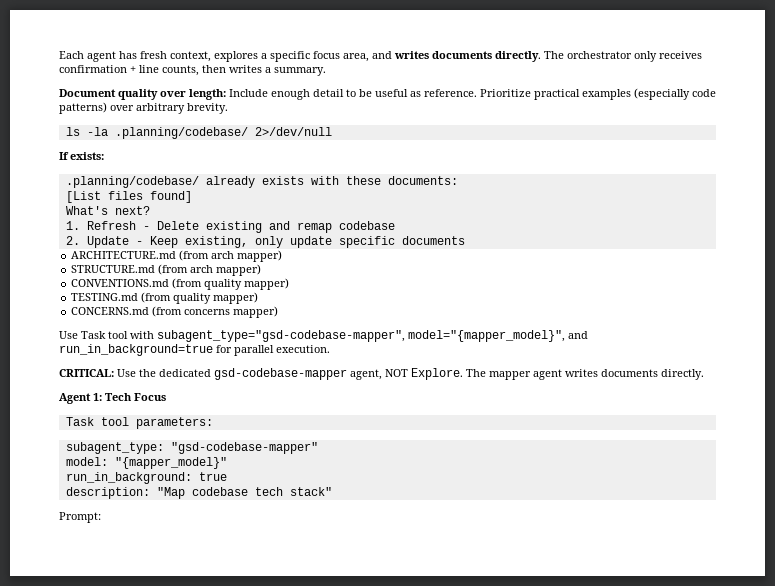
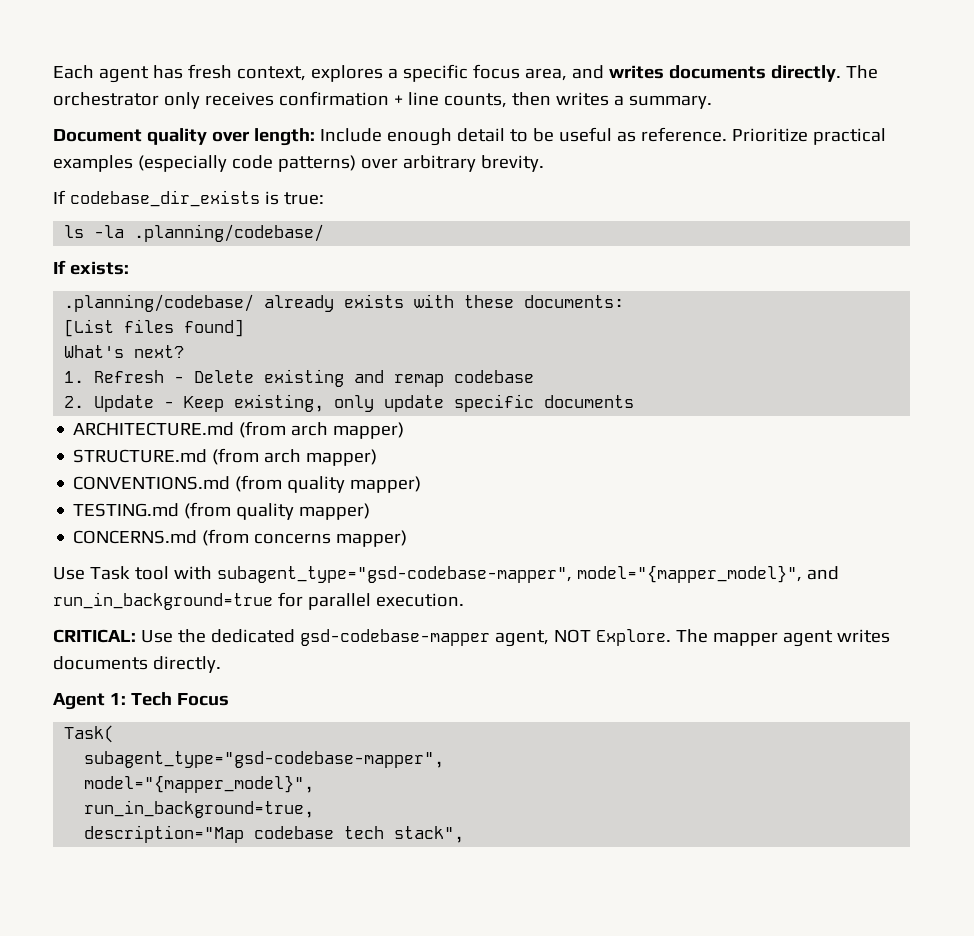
+ If codebase_dir_exists is true:
- ls -la .planning/codebase/ 2>/dev/null
+ ls -la .planning/codebase/
- Task tool parameters:
- subagent_type: "gsd-codebase-mapper"
- model: "{mapper_model}"
- run_in_background: true
- description: "Map codebase tech stack"
- Prompt:
+ Task(
+ subagent_type="gsd-codebase-mapper",
+ model="{mapper_model}",
+ run_in_background=true,
+ description="Map codebase tech stack",

